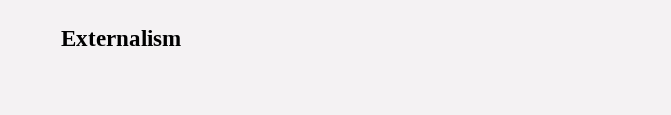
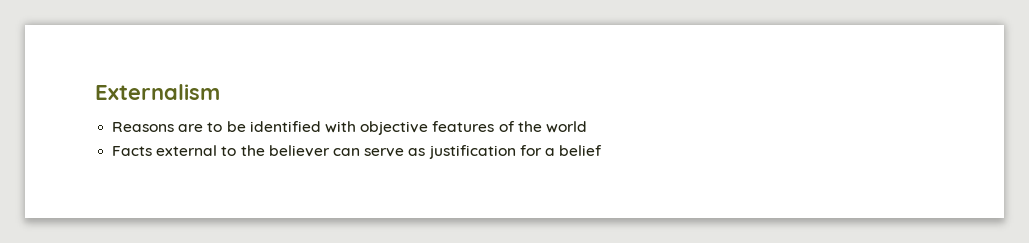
+ Reasons are to be identified with objective features of the world
+ Facts external to the believer can serve as justification for a belief

